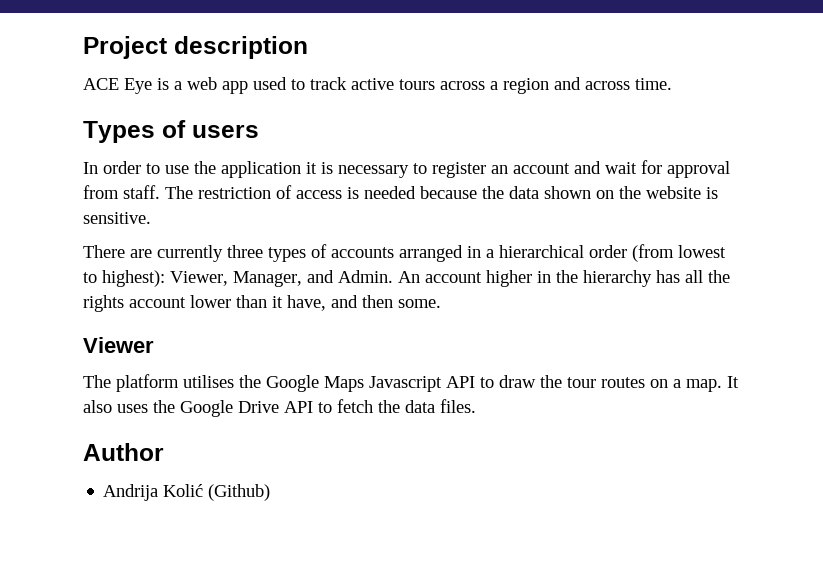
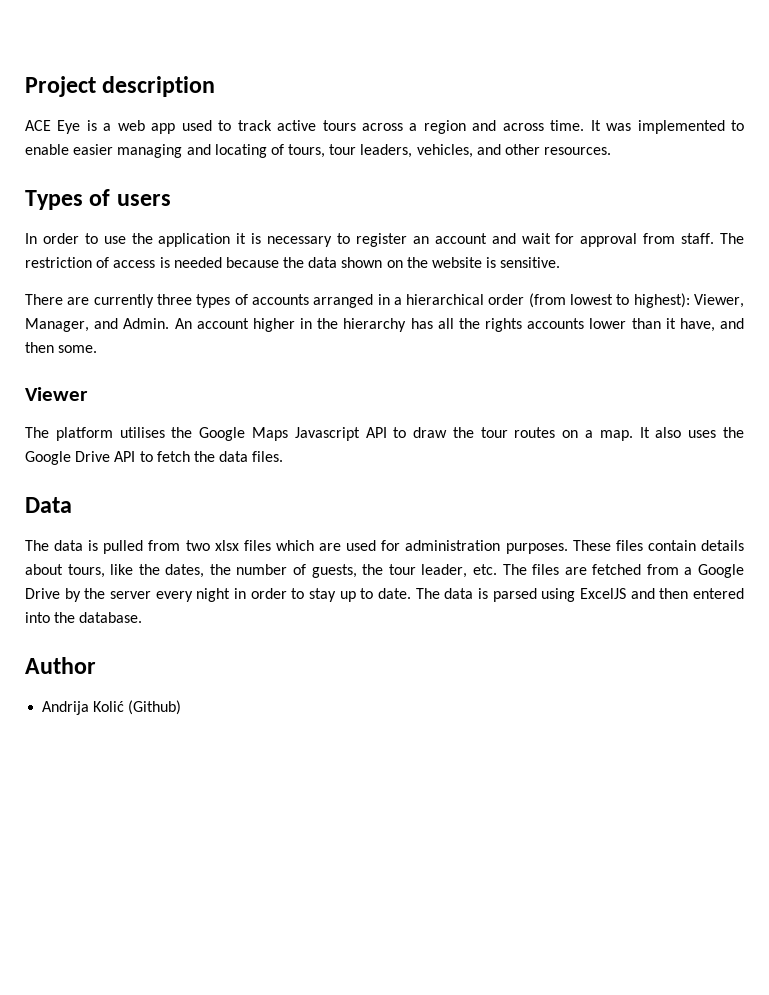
+ It was implemented to enable easier managing and locating of tours, tour leaders, vehicles, and other resources.
- An account higher in the hierarchy has all the rights account lower than it have, and then some.
+ An account higher in the hierarchy has all the rights accounts lower than it have, and then some.
+ Data
+ The data is pulled from two xlsx files which are used for administration purposes. These files contain details about tours, like the dates, the number of guests, the tour leader, etc. The files are fetched from a Google Drive by the server every night in order to stay up to date. The data is parsed using ExcelJS and then entered into the database.

